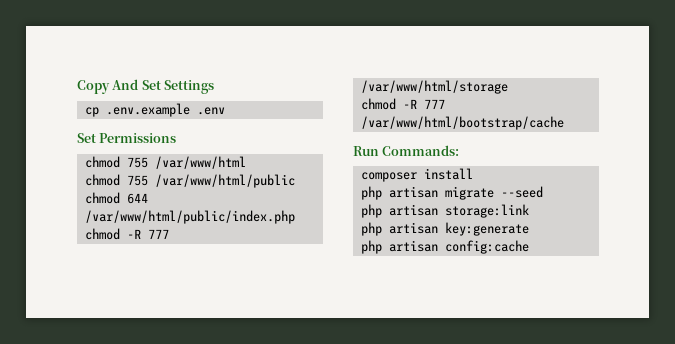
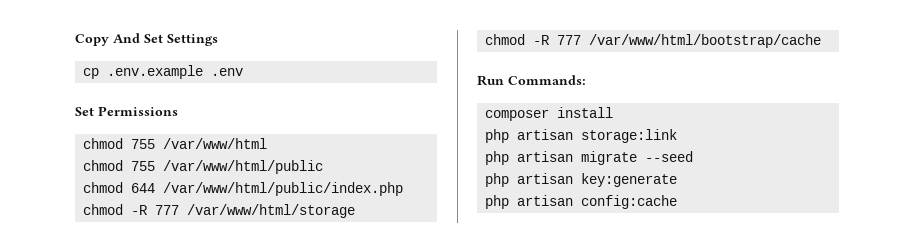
+ php artisan storage:link
  php artisan migrate --seed
- php artisan storage:link

